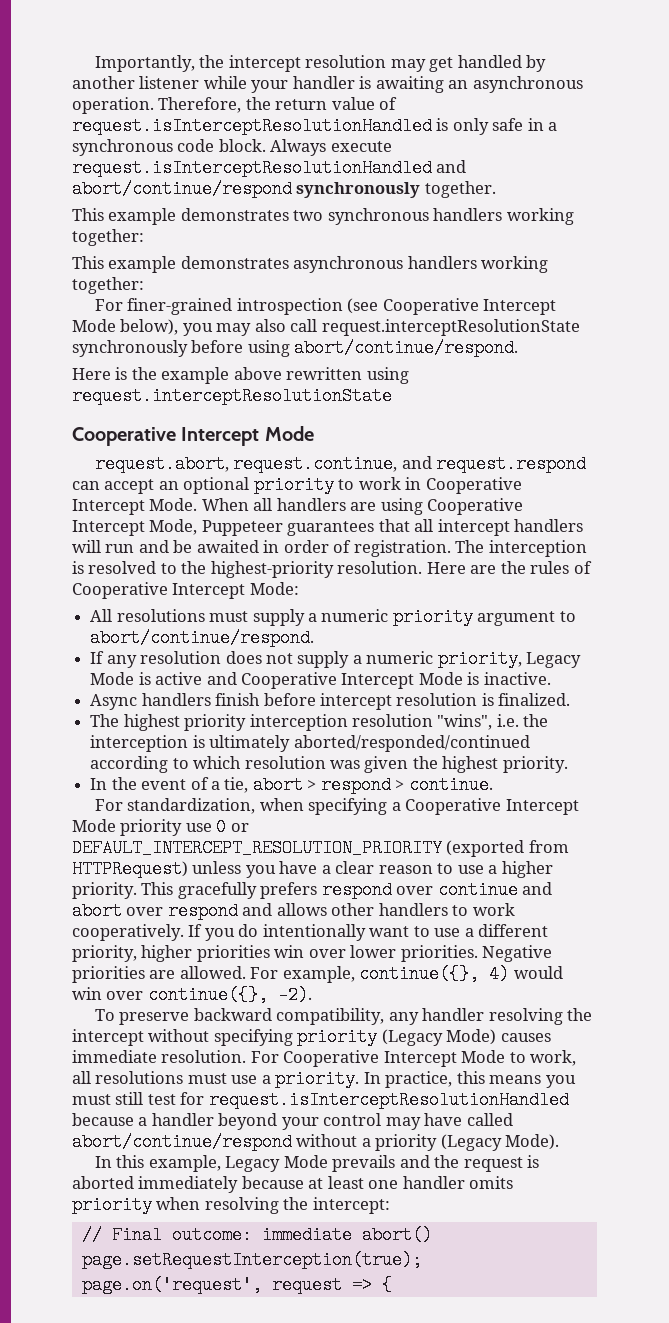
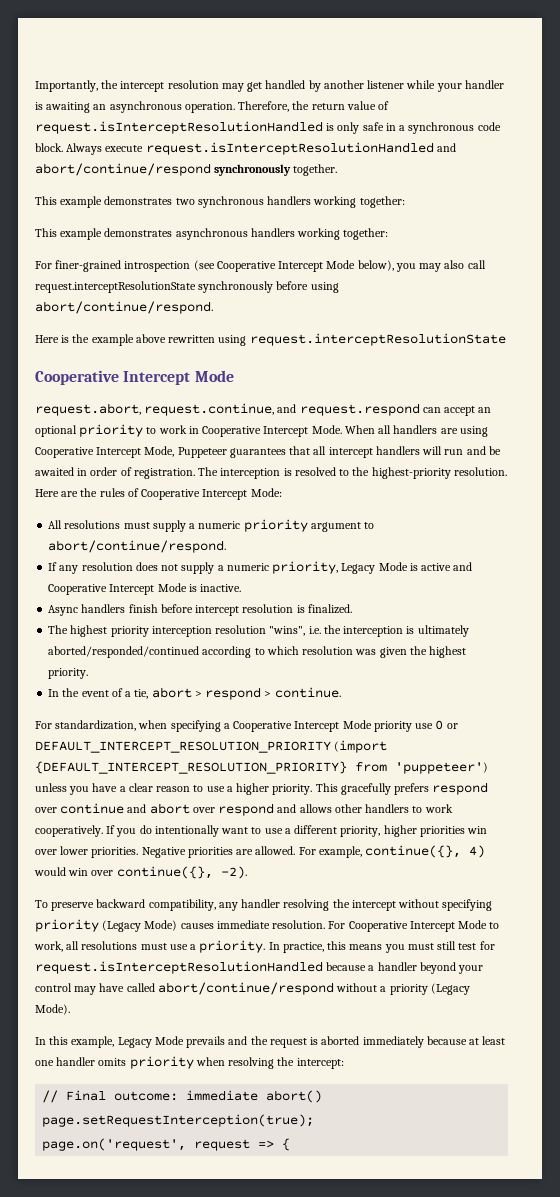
- For standardization, when specifying a Cooperative Intercept Mode priority use 0 or DEFAULT_INTERCEPT_RESOLUTION_PRIORITY (exported from HTTPRequest) unless you have a clear reason to use a higher priority.
+ For standardization, when specifying a Cooperative Intercept Mode priority use 0 or DEFAULT_INTERCEPT_RESOLUTION_PRIORITY (import {DEFAULT_INTERCEPT_RESOLUTION_PRIORITY} from 'puppeteer') unless you have a clear reason to use a higher priority.

